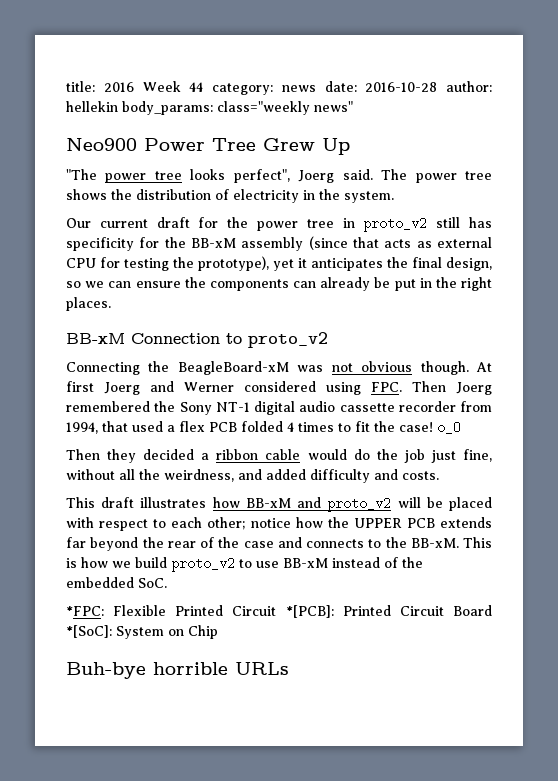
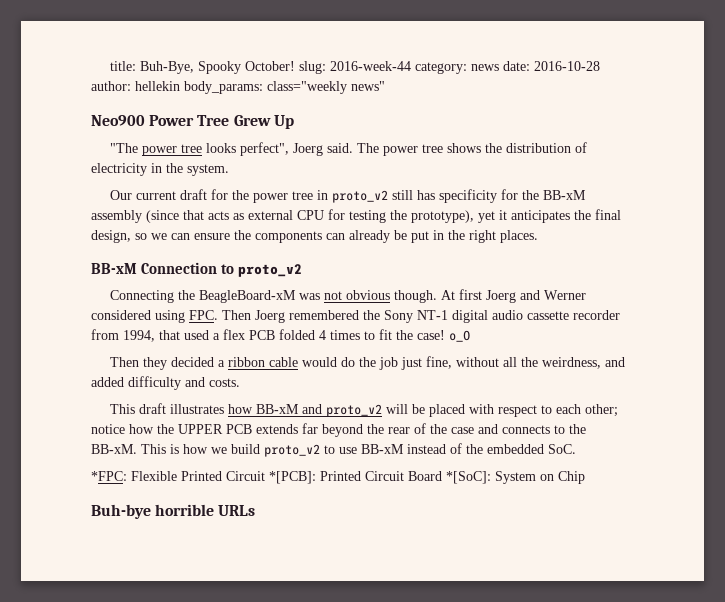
- title: 2016 Week 44 category: news date: 2016-10-28 author: hellekin body_params: class="weekly news"
+ title: Buh-Bye, Spooky October! slug: 2016-week-44 category: news date: 2016-10-28 author: hellekin body_params: class="weekly news"

